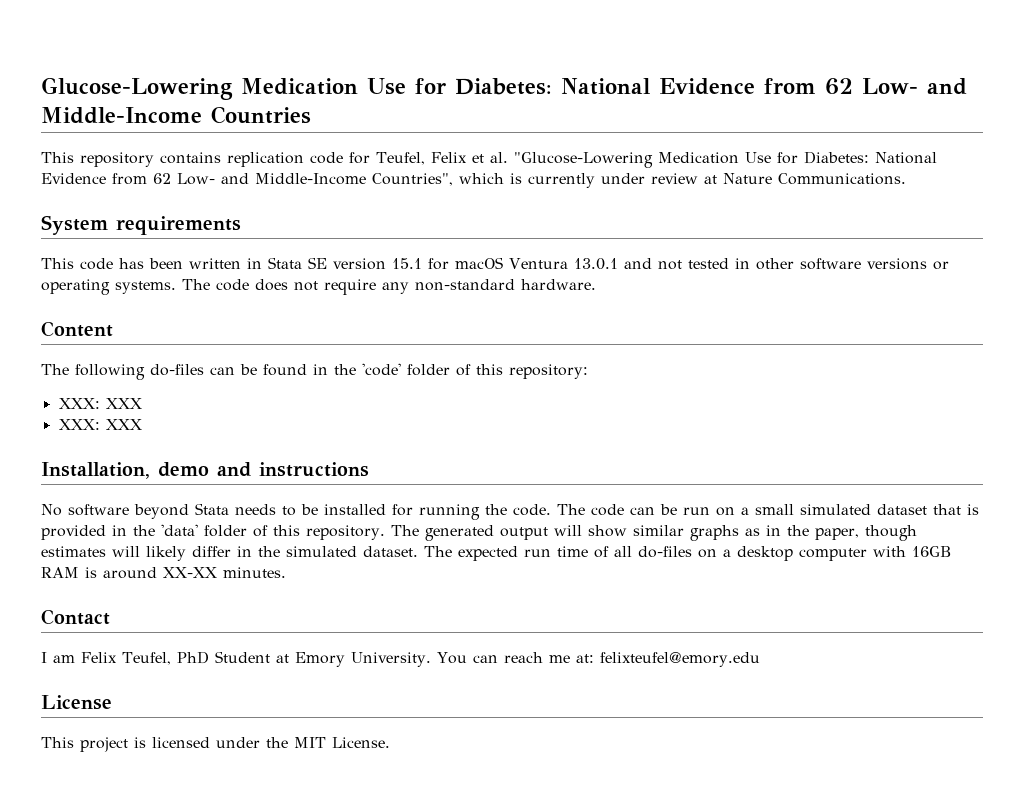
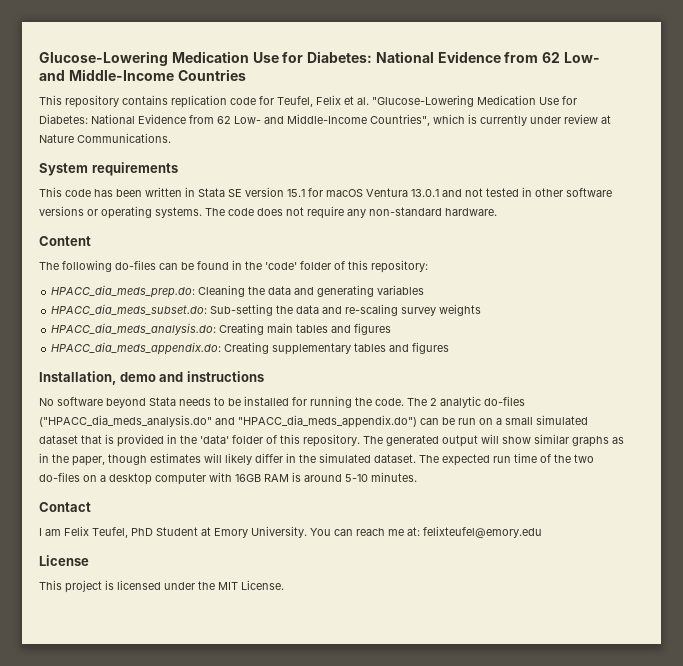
  The following do-files can be found in the 'code' folder of this repository:
- XXX: XXX
- XXX: XXX
+ HPACC_dia_meds_prep.do: Cleaning the data and generating variables
+ HPACC_dia_meds_subset.do: Sub-setting the data and re-scaling survey weights
+ HPACC_dia_meds_analysis.do: Creating main tables and figures
+ HPACC_dia_meds_appendix.do: Creating supplementary tables and figures
- The code can be run on a small simulated dataset that is provided in the 'data' folder of this repository.
+ The 2 analytic do-files ("HPACC_dia_meds_analysis.do" and "HPACC_dia_meds_appendix.do") can be run on a small simulated dataset that is provided in the 'data' folder of this repository.
- The expected run time of all do-files on a desktop computer with 16GB RAM is around XX-XX minutes.
+ The expected run time of the two do-files on a desktop computer with 16GB RAM is around 5-10 minutes.

